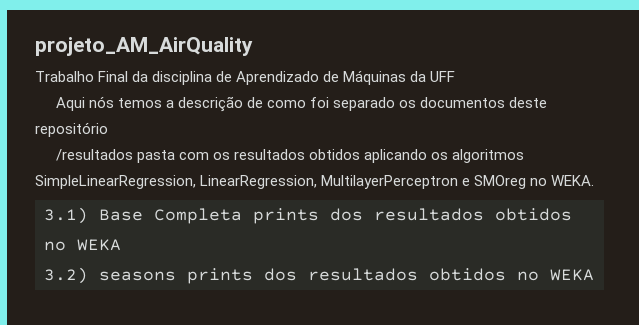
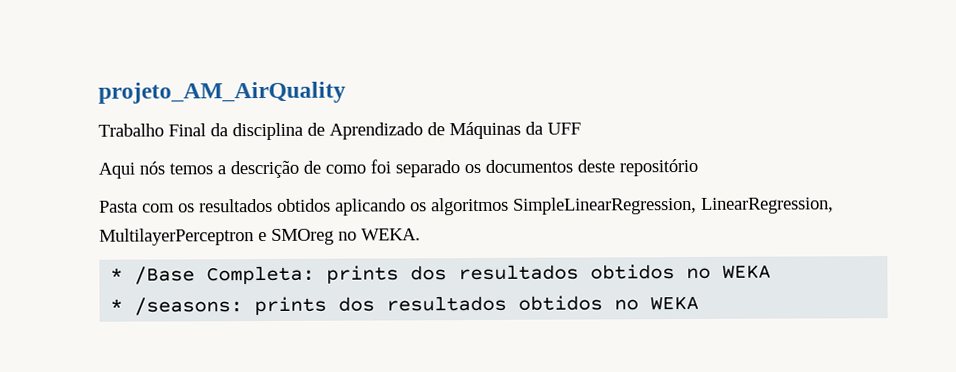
- /resultados pasta com os resultados obtidos aplicando os algoritmos SimpleLinearRegression, LinearRegression, MultilayerPerceptron e SMOreg no WEKA.
+ Pasta com os resultados obtidos aplicando os algoritmos SimpleLinearRegression, LinearRegression, MultilayerPerceptron e SMOreg no WEKA.
- 3.1) Base Completa prints dos resultados obtidos no WEKA
+ * /Base Completa: prints dos resultados obtidos no WEKA
- 3.2) seasons prints dos resultados obtidos no WEKA
+ * /seasons: prints dos resultados obtidos no WEKA

